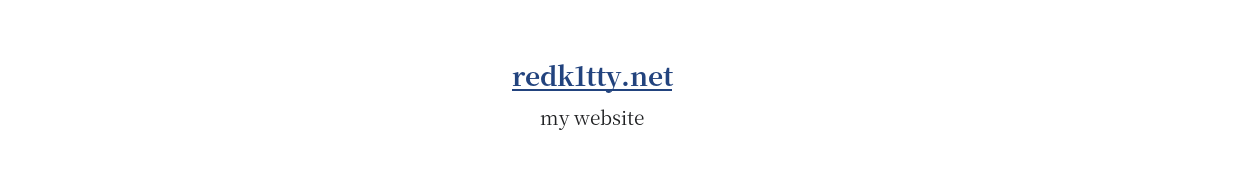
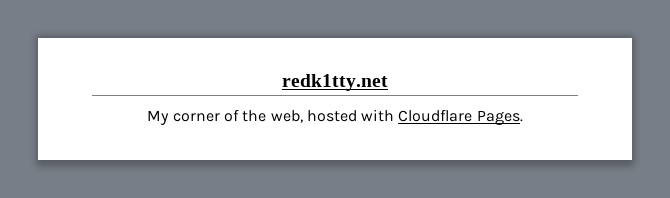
- my website
+ My corner of the web, hosted with Cloudflare Pages.

